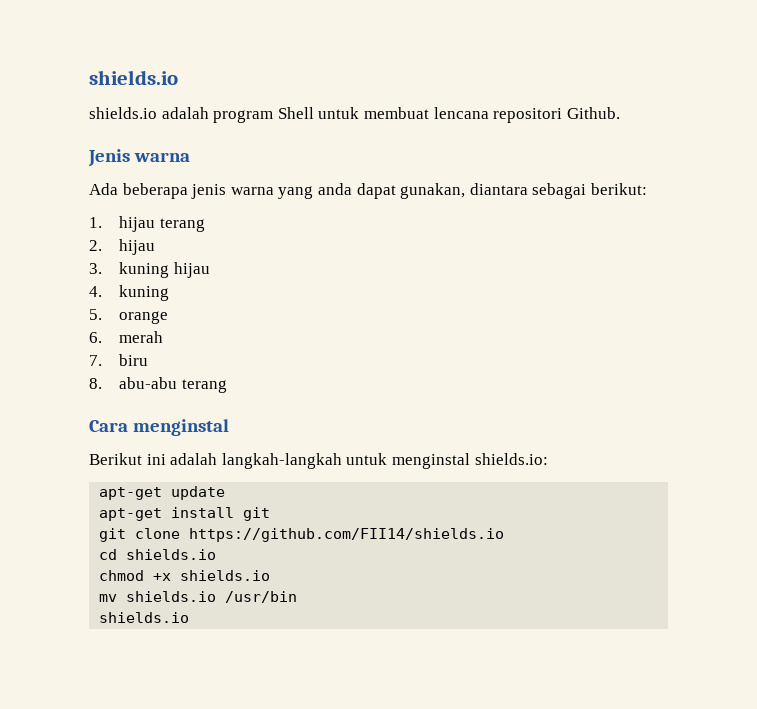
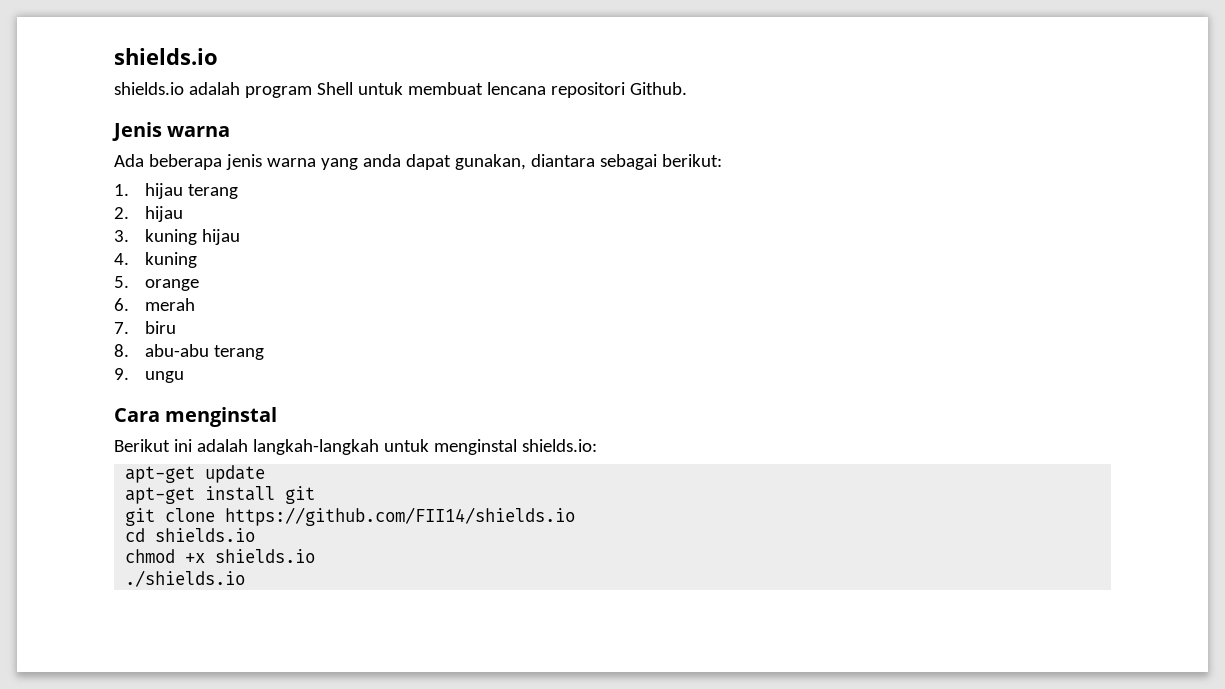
+ 9. ungu
- mv shields.io /usr/bin
- shields.io
+ ./shields.io

